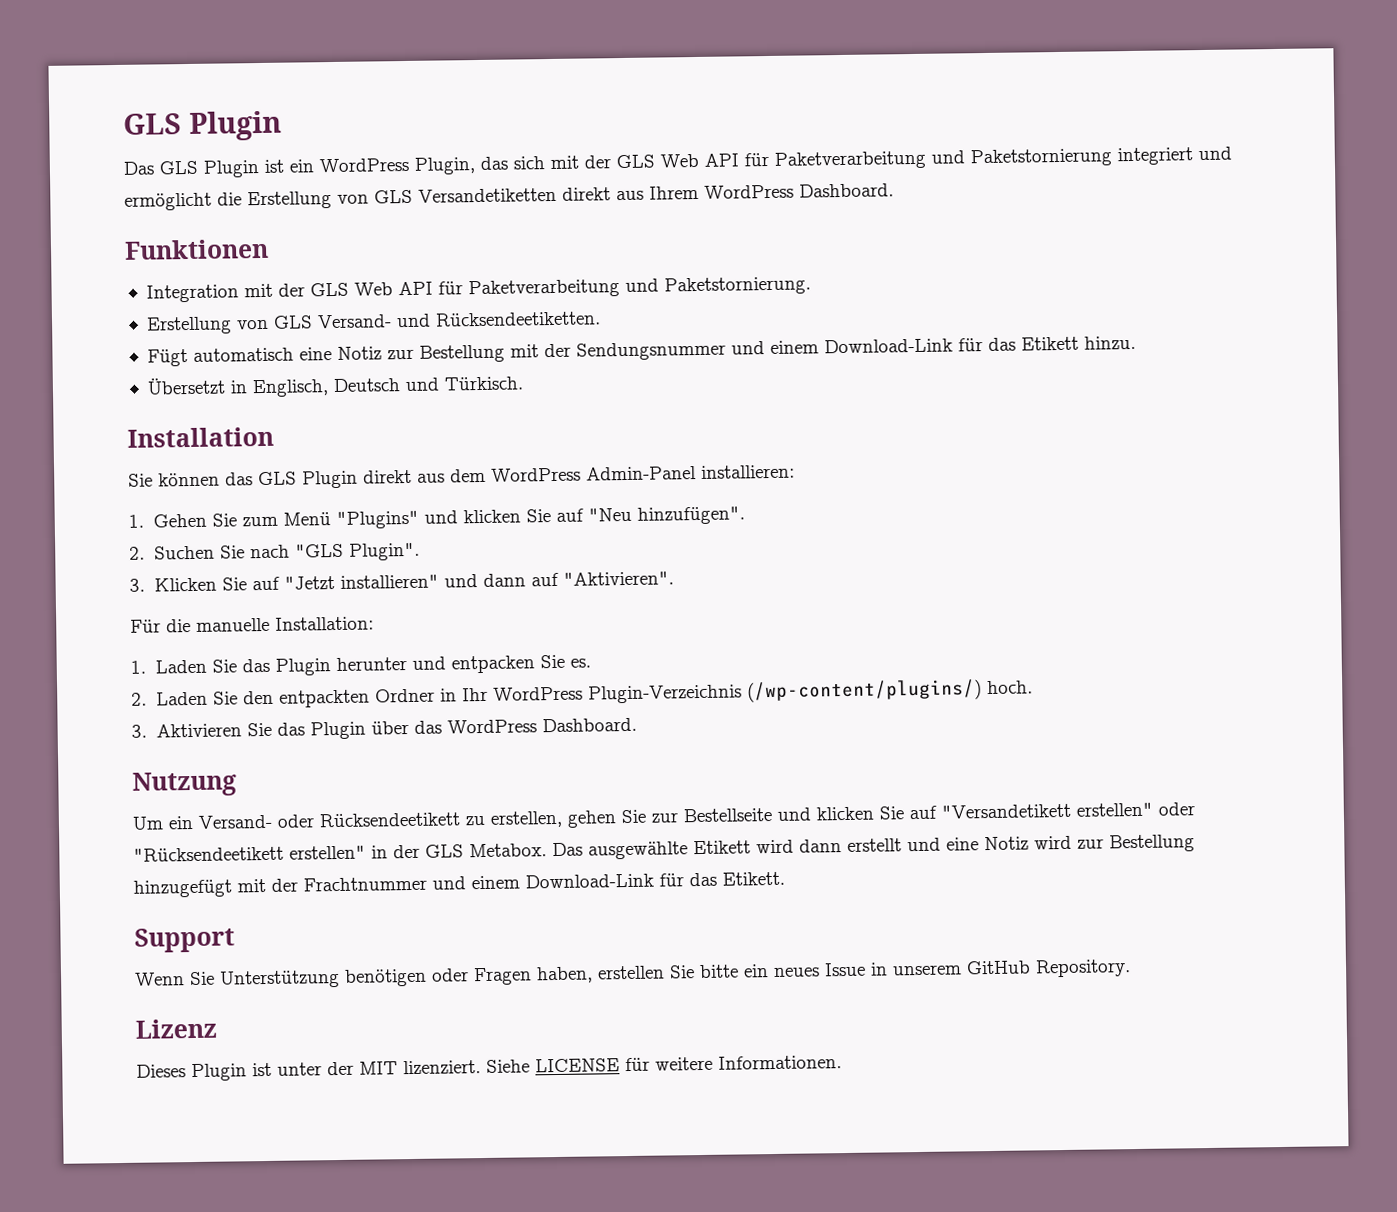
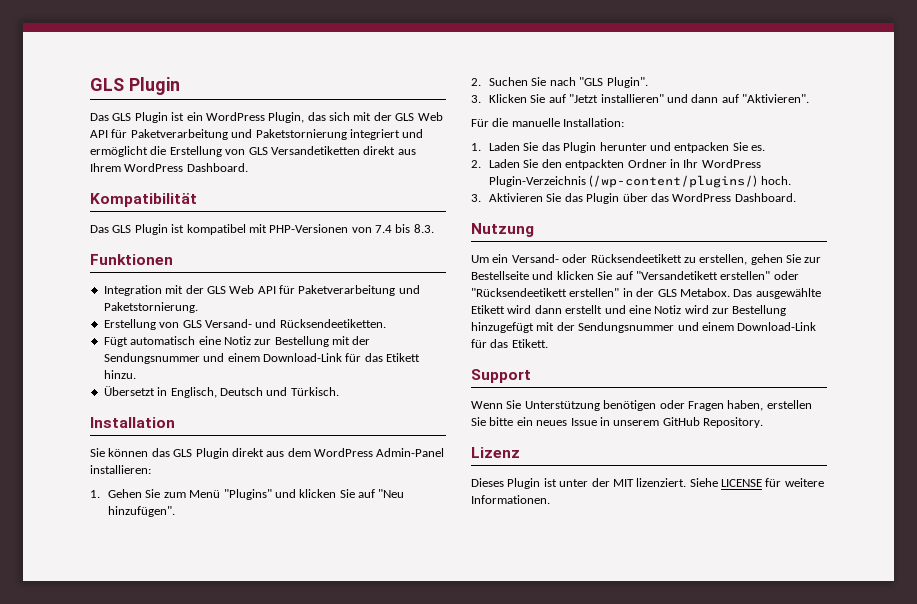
+ Kompatibilität
+ Das GLS Plugin ist kompatibel mit PHP-Versionen von 7.4 bis 8.3.
- Das ausgewählte Etikett wird dann erstellt und eine Notiz wird zur Bestellung hinzugefügt mit der Frachtnummer und einem Download-Link für das Etikett.
+ Das ausgewählte Etikett wird dann erstellt und eine Notiz wird zur Bestellung hinzugefügt mit der Sendungsnummer und einem Download-Link für das Etikett.

